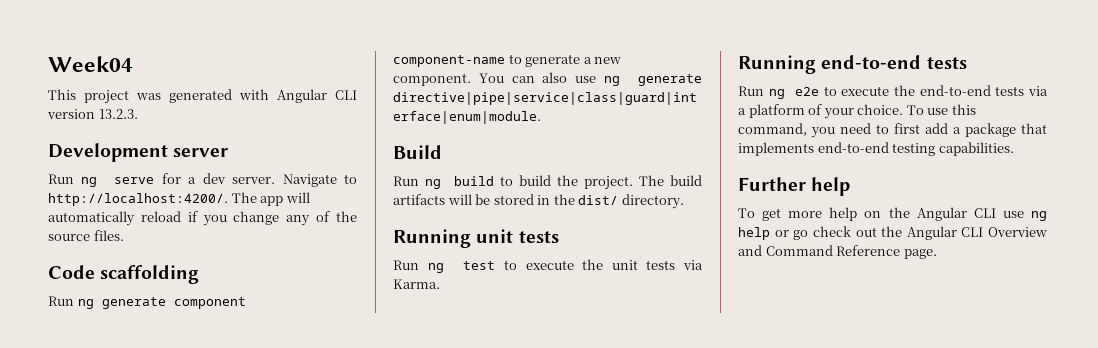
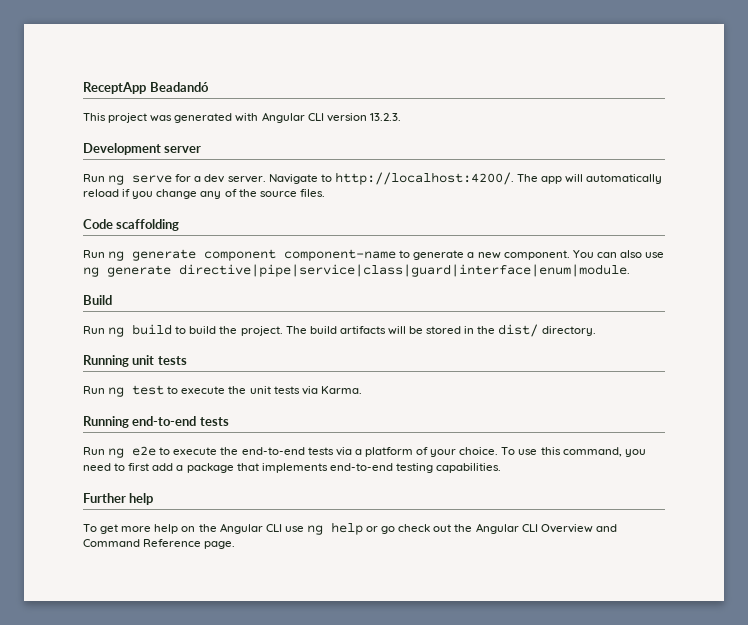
- Week04
+ ReceptApp Beadandó

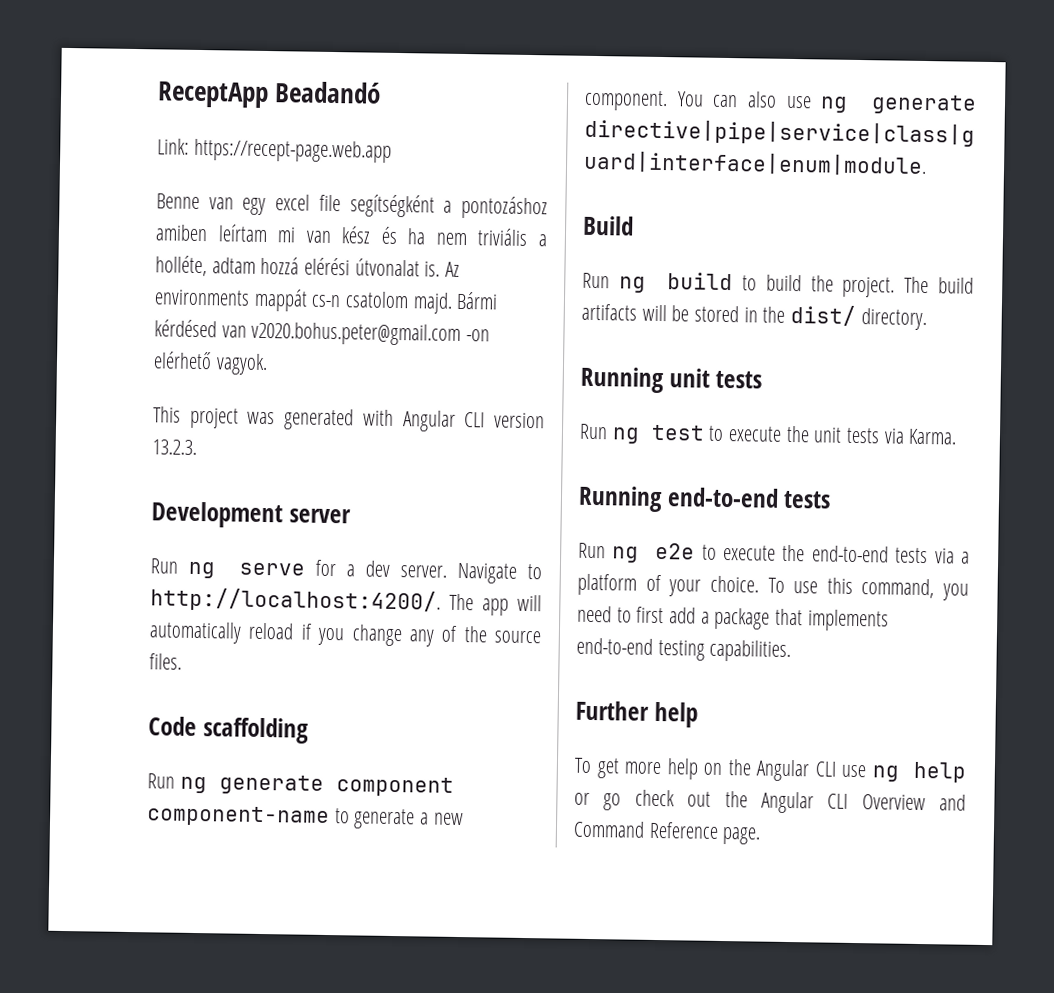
+ Link: https://recept-page.web.app
+ Benne van egy excel file segítségként a pontozáshoz amiben leírtam mi van kész és ha nem triviális a holléte, adtam hozzá elérési útvonalat is. Az environments mappát cs-n csatolom majd. Bármi kérdésed van v2020.bohus.peter@gmail.com -on elérhető vagyok.

